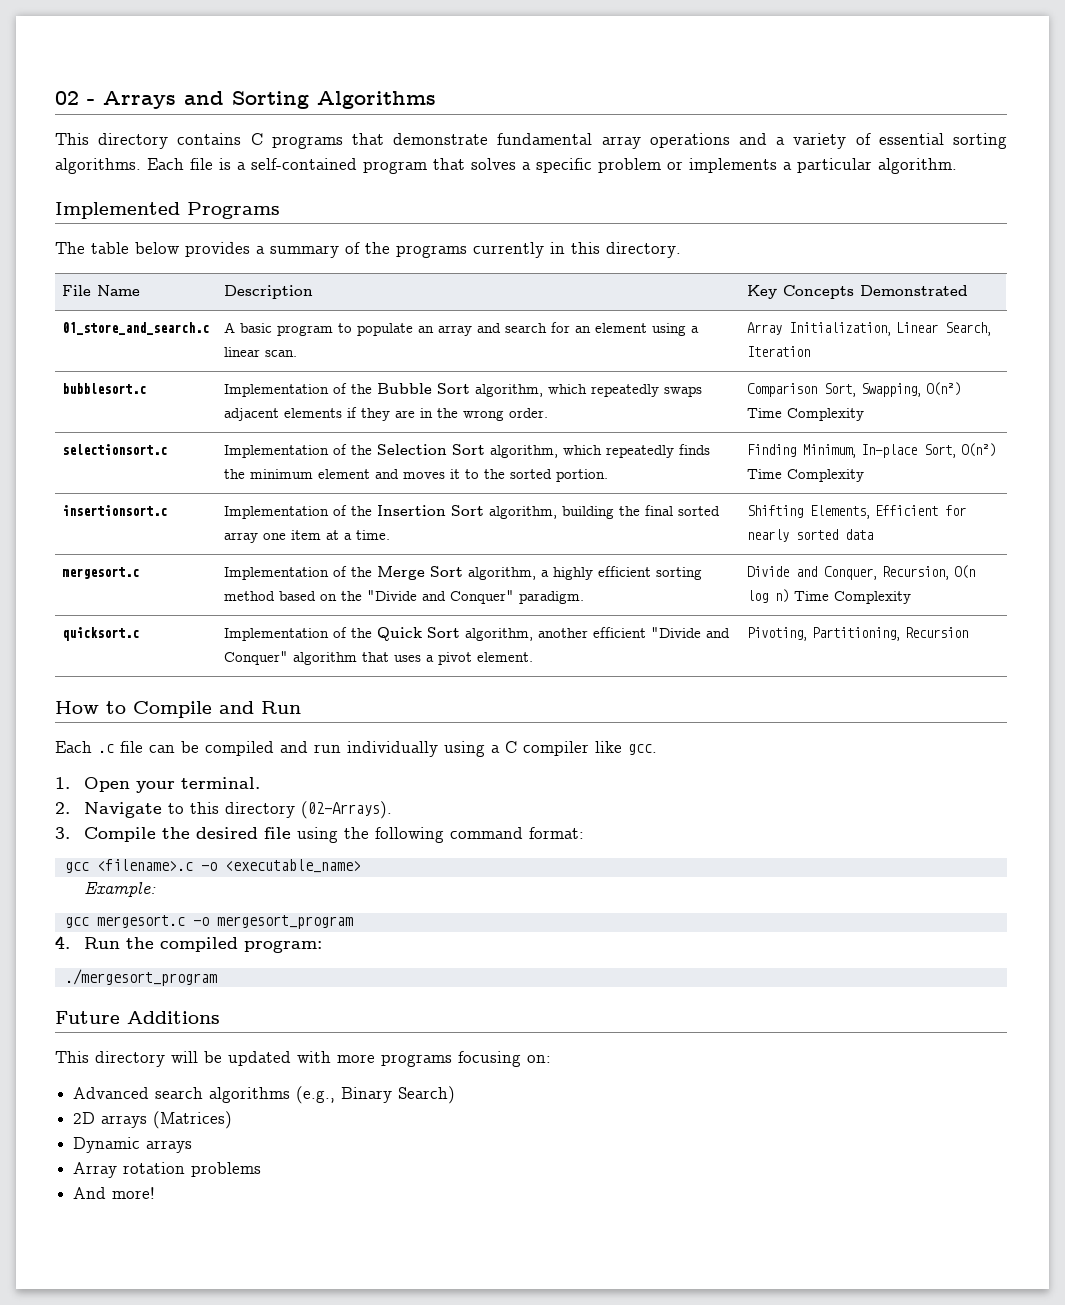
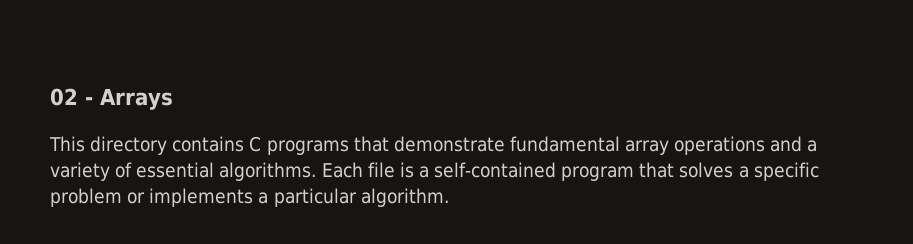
- 02 - Arrays and Sorting Algorithms
+ 02 - Arrays
- This directory contains C programs that demonstrate fundamental array operations and a variety of essential sorting algorithms.
+ This directory contains C programs that demonstrate fundamental array operations and a variety of essential algorithms.
- Implemented Programs
- The table below provides a summary of the programs currently in this directory.
- File Name | Description | Key Concepts Demonstrated
- 01_store_and_search.c | A basic program to populate an array and search for an element using a linear scan. | Array Initialization, Linear Search, Iteration
- bubblesort.c | Implementation of the Bubble Sort algorithm, which repeatedly swaps adjacent elements if they are in the wrong order. | Comparison Sort, Swapping, O(n²) Time Complexity
- selectionsort.c | Implementation of the Selection Sort algorithm, which repeatedly finds the minimum element and moves it to the sorted portion. | Finding Minimum, In-place Sort, O(n²) Time Complexity
- insertionsort.c | Implementation of the Insertion Sort algorithm, building the final sorted array one item at a time. | Shifting Elements, Efficient for nearly sorted data
- mergesort.c | Implementation of the Merge Sort algorithm, a highly efficient sorting method based on the "Divide and Conquer" paradigm. | Divide and Conquer, Recursion, O(n log n) Time Complexity
- quicksort.c | Implementation of the Quick Sort algorithm, another efficient "Divide and Conquer" algorithm that uses a pivot element. | Pivoting, Partitioning, Recursion
- How to Compile and Run
- Each .c file can be compiled and run individually using a C compiler like gcc.
- 1. Open your terminal.
- 2. Navigate to this directory (02-Arrays).
- 3. Compile the desired file using the following command format:
- gcc <filename>.c -o <executable_name>
- Example:
- gcc mergesort.c -o mergesort_program
- 4. Run the compiled program:
- ./mergesort_program
- Future Additions
- This directory will be updated with more programs focusing on:
- Advanced search algorithms (e.g., Binary Search)
- 2D arrays (Matrices)
- Dynamic arrays
- Array rotation problems
- And more!

